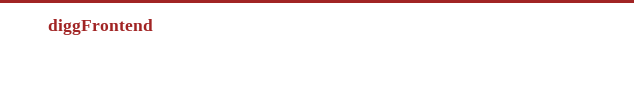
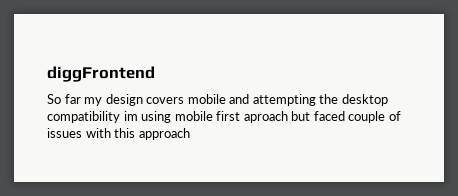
+ So far my design covers mobile and attempting the desktop compatibility im using mobile first aproach but faced couple of issues with this approach

